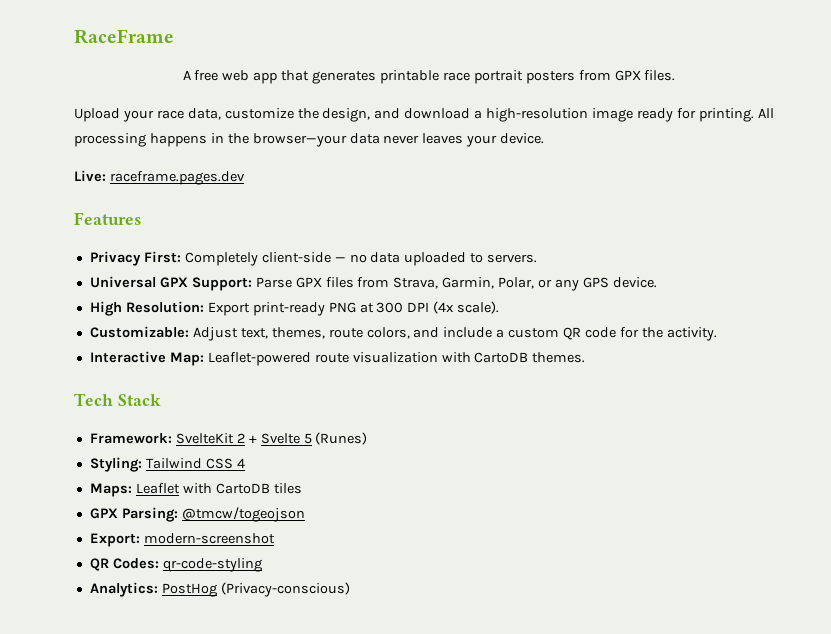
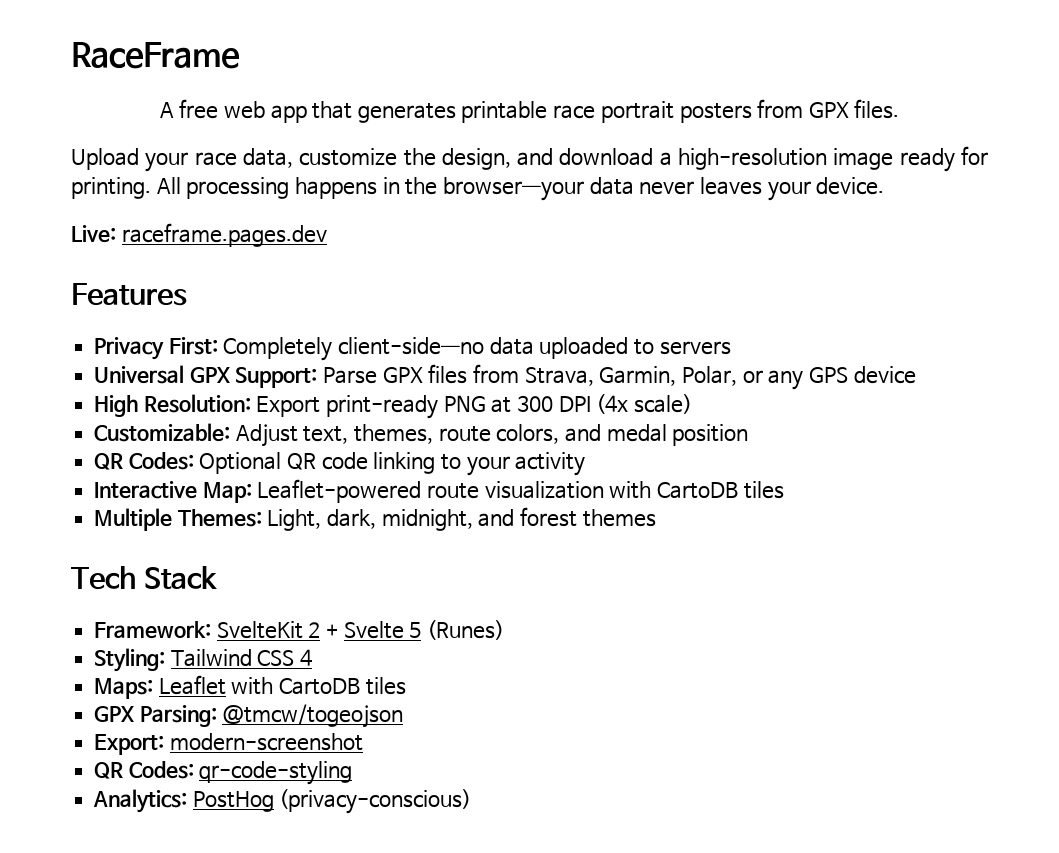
- Privacy First: Completely client-side — no data uploaded to servers.
+ Privacy First: Completely client-side—no data uploaded to servers
- Universal GPX Support: Parse GPX files from Strava, Garmin, Polar, or any GPS device.
+ Universal GPX Support: Parse GPX files from Strava, Garmin, Polar, or any GPS device
- High Resolution: Export print-ready PNG at 300 DPI (4x scale).
+ High Resolution: Export print-ready PNG at 300 DPI (4x scale)
- Customizable: Adjust text, themes, route colors, and include a custom QR code for the activity.
+ Customizable: Adjust text, themes, route colors, and medal position
+ QR Codes: Optional QR code linking to your activity
- Interactive Map: Leaflet-powered route visualization with CartoDB themes.
+ Interactive Map: Leaflet-powered route visualization with CartoDB tiles
+ Multiple Themes: Light, dark, midnight, and forest themes
- Analytics: PostHog (Privacy-conscious)
+ Analytics: PostHog (privacy-conscious)

